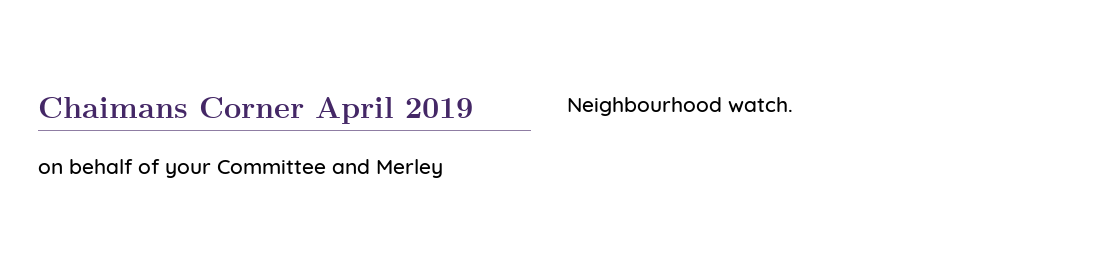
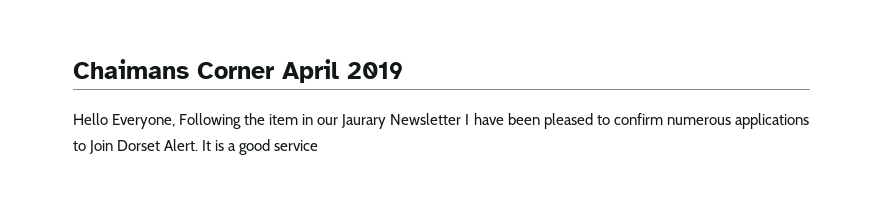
- on behalf of your Committee and Merley Neighbourhood watch.
+ Hello Everyone, Following the item in our Jaurary Newsletter I have been pleased to confirm numerous applications to Join Dorset Alert. It is a good service

